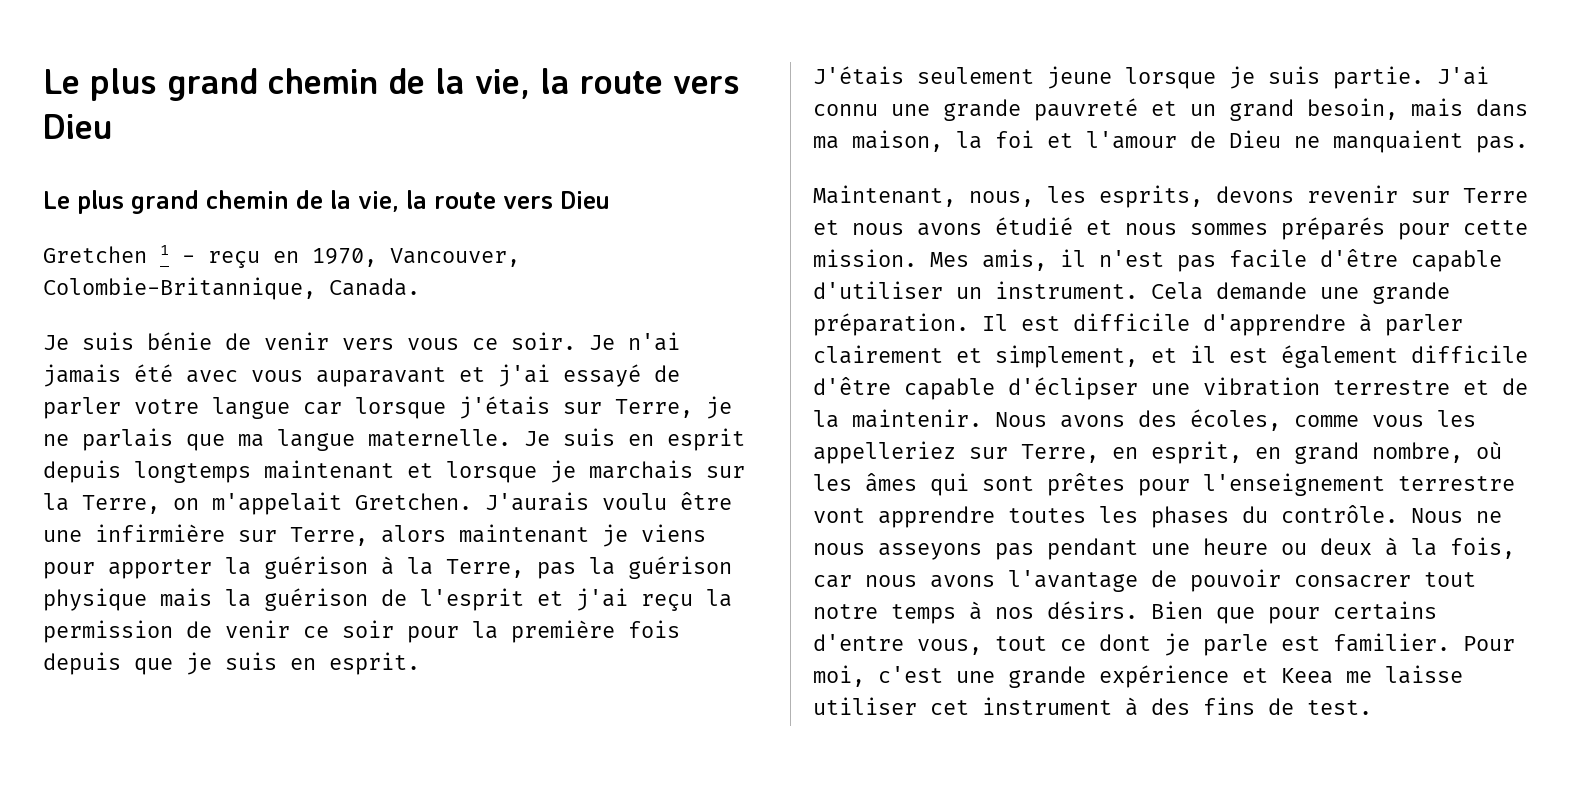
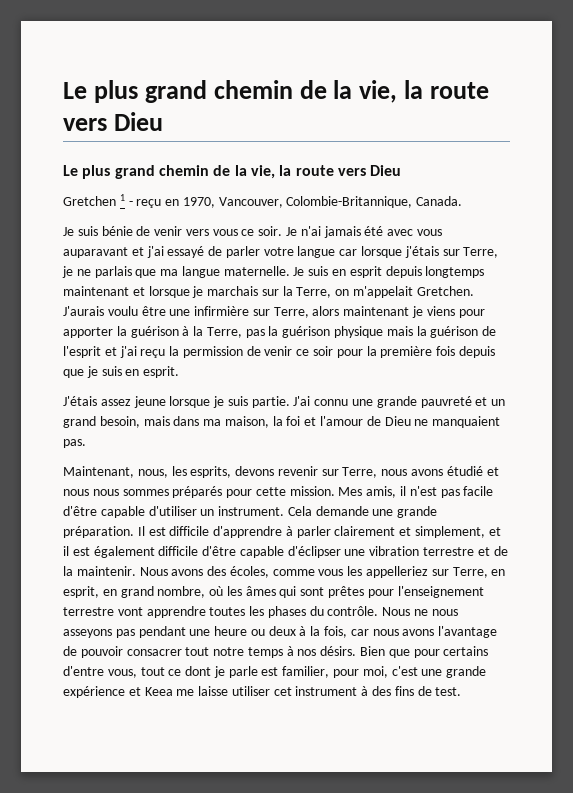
- J'étais seulement jeune lorsque je suis partie.
+ J'étais assez jeune lorsque je suis partie.
- Maintenant, nous, les esprits, devons revenir sur Terre et nous avons étudié et nous sommes préparés pour cette mission.
+ Maintenant, nous, les esprits, devons revenir sur Terre, nous avons étudié et nous nous sommes préparés pour cette mission.
- Bien que pour certains d'entre vous, tout ce dont je parle est familier. Pour moi, c'est une grande expérience et Keea me laisse utiliser cet instrument à des fins de test.
+ Bien que pour certains d'entre vous, tout ce dont je parle est familier, pour moi, c'est une grande expérience et Keea me laisse utiliser cet instrument à des fins de test.

